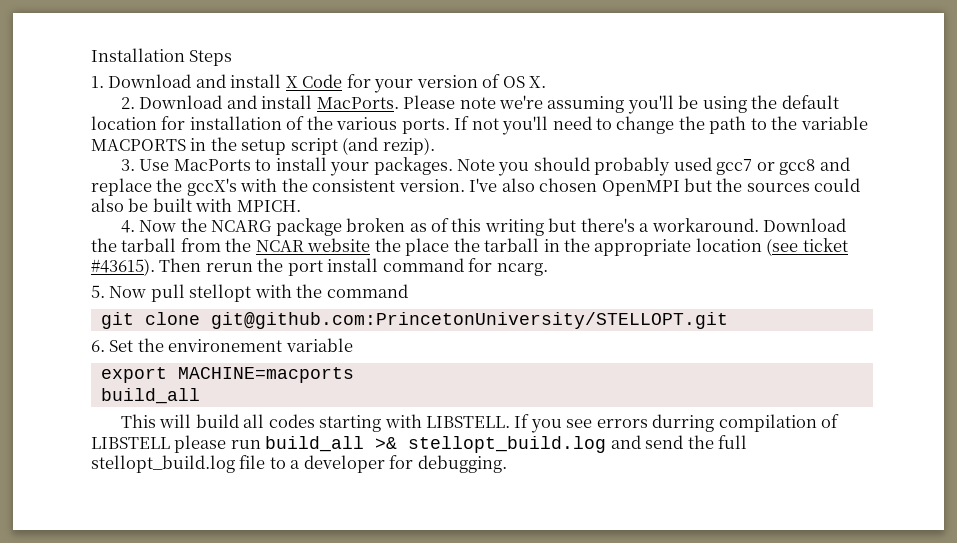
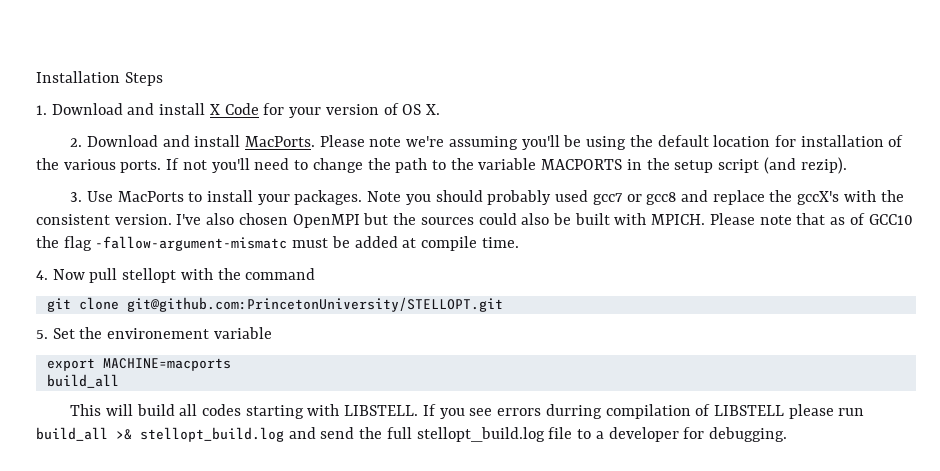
- I've also chosen OpenMPI but the sources could also be built with MPICH.
- 4. Now the NCARG package broken as of this writing but there's a workaround. Download the tarball from the NCAR website the place the tarball in the appropriate location (see ticket #43615). Then rerun the port install command for ncarg.
- 5. Now pull stellopt with the command
+ I've also chosen OpenMPI but the sources could also be built with MPICH. Please note that as of GCC10 the flag -fallow-argument-mismatc must be added at compile time.
+ 4. Now pull stellopt with the command
- 6. Set the environement variable
+ 5. Set the environement variable

